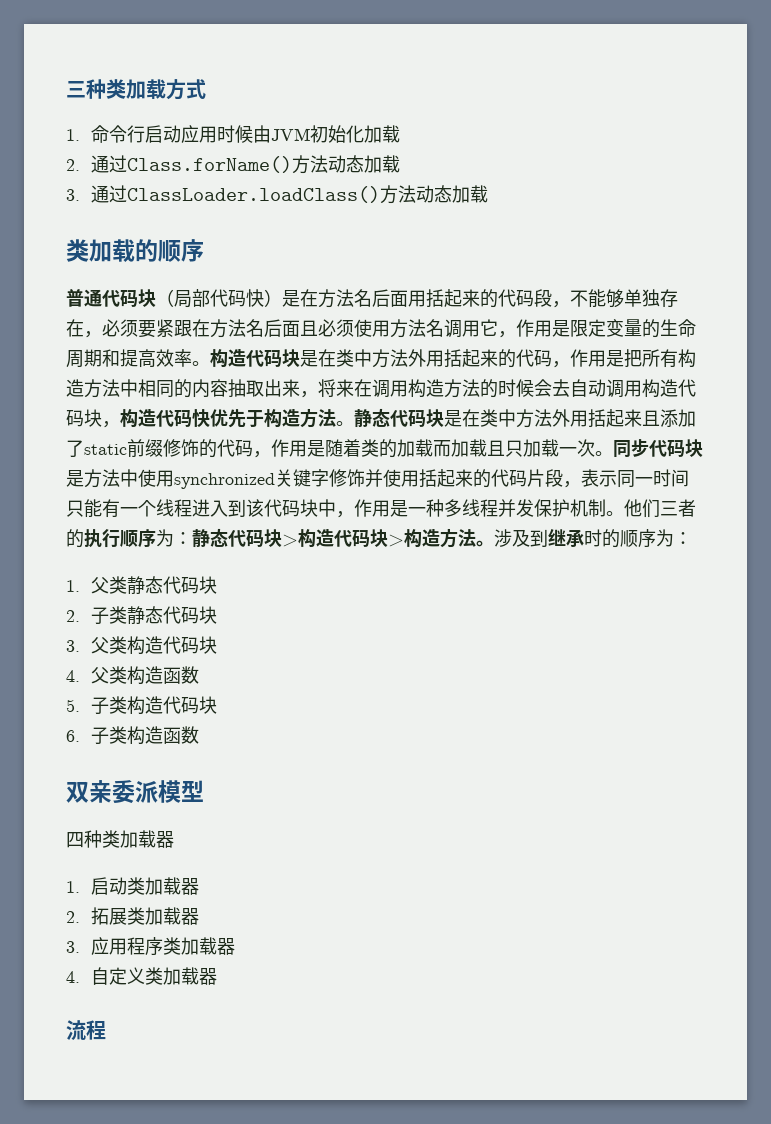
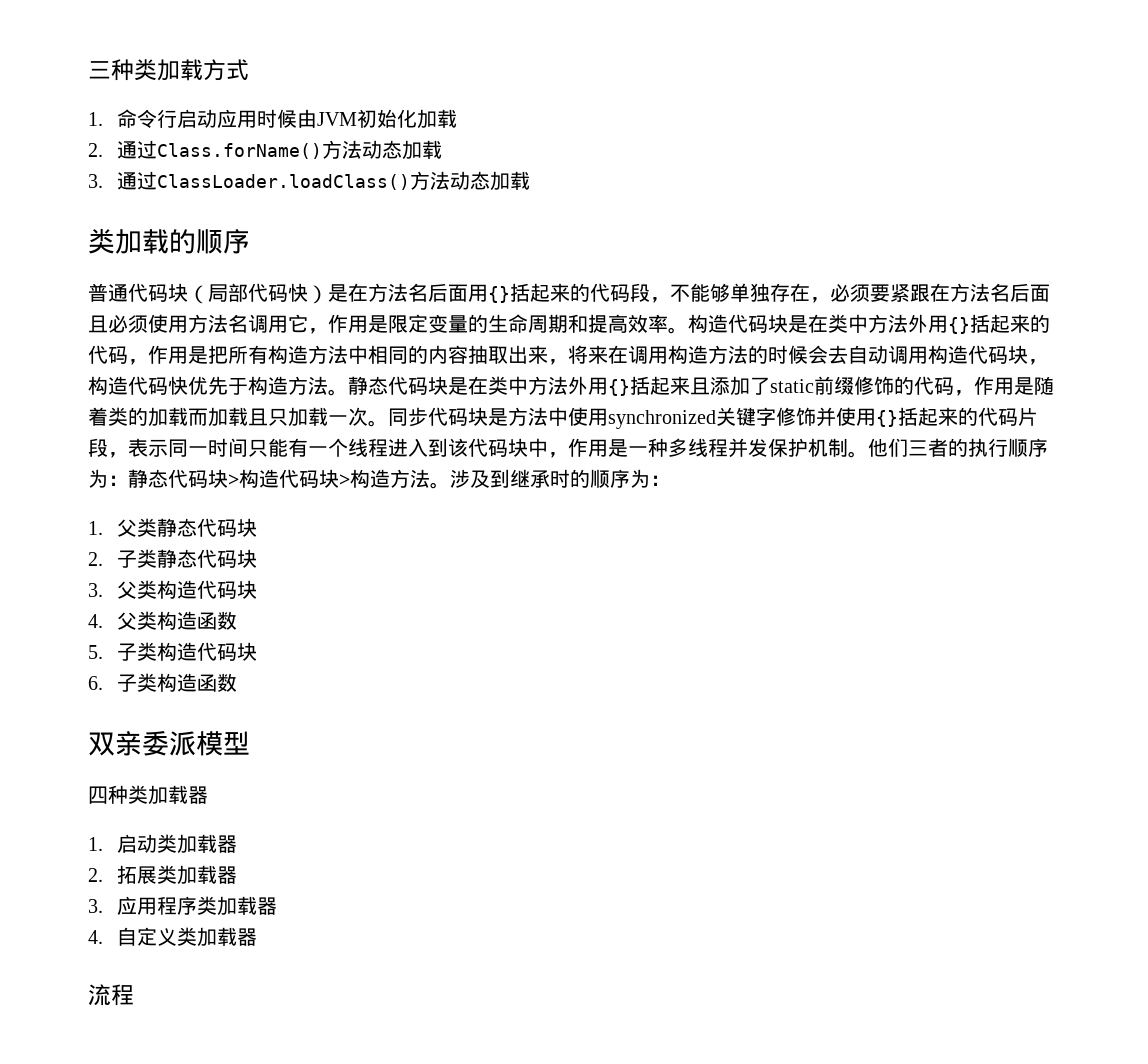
- 普通代码块（局部代码快）是在方法名后面用括起来的代码段，不能够单独存在，必须要紧跟在方法名后面且必须使用方法名调用它，作用是限定变量的生命周期和提高效率。
+ 普通代码块（局部代码快）是在方法名后面用{}括起来的代码段，不能够单独存在，必须要紧跟在方法名后面且必须使用方法名调用它，作用是限定变量的生命周期和提高效率。
- 构造代码块是在类中方法外用括起来的代码，作用是把所有构造方法中相同的内容抽取出来，将来在调用构造方法的时候会去自动调用构造代码块，构造代码快优先于构造方法。
+ 构造代码块是在类中方法外用{}括起来的代码，作用是把所有构造方法中相同的内容抽取出来，将来在调用构造方法的时候会去自动调用构造代码块，构造代码快优先于构造方法。
- 静态代码块是在类中方法外用括起来且添加了static前缀修饰的代码，作用是随着类的加载而加载且只加载一次。
+ 静态代码块是在类中方法外用{}括起来且添加了static前缀修饰的代码，作用是随着类的加载而加载且只加载一次。
- 同步代码块是方法中使用synchronized关键字修饰并使用括起来的代码片段，表示同一时间只能有一个线程进入到该代码块中，作用是一种多线程并发保护机制。
+ 同步代码块是方法中使用synchronized关键字修饰并使用{}括起来的代码片段，表示同一时间只能有一个线程进入到该代码块中，作用是一种多线程并发保护机制。

